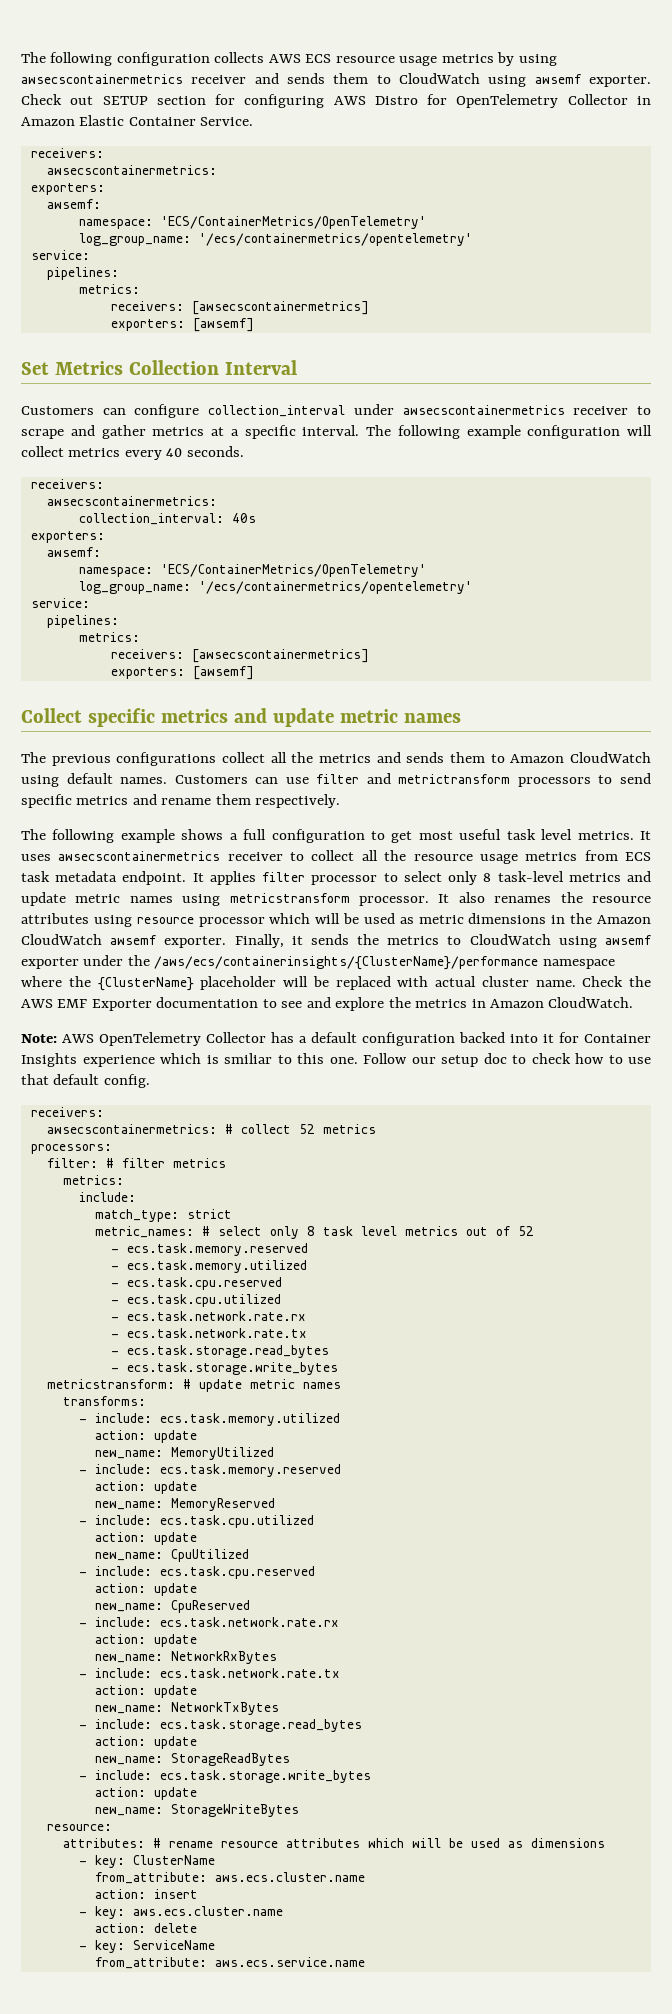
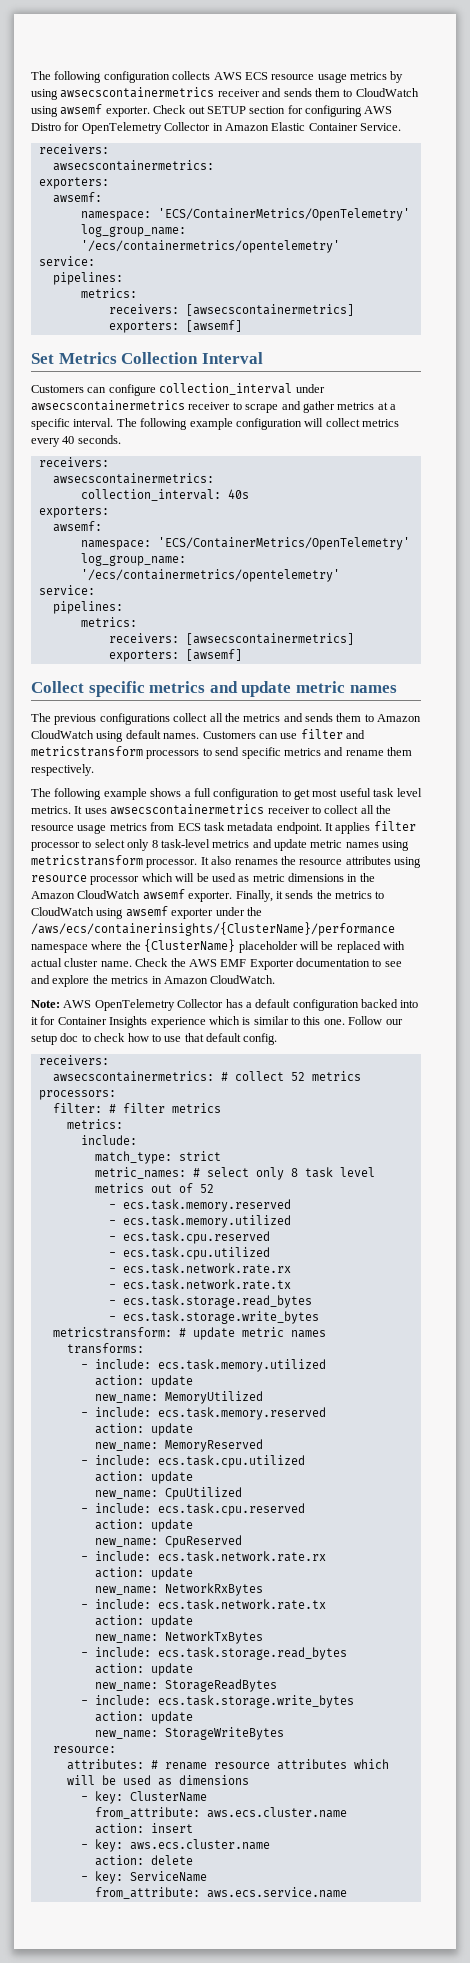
- Customers can use filter and metrictransform processors to send specific metrics and rename them respectively.
+ Customers can use filter and metricstransform processors to send specific metrics and rename them respectively.
- Note: AWS OpenTelemetry Collector has a default configuration backed into it for Container Insights experience which is smiliar to this one.
+ Note: AWS OpenTelemetry Collector has a default configuration backed into it for Container Insights experience which is similar to this one.

